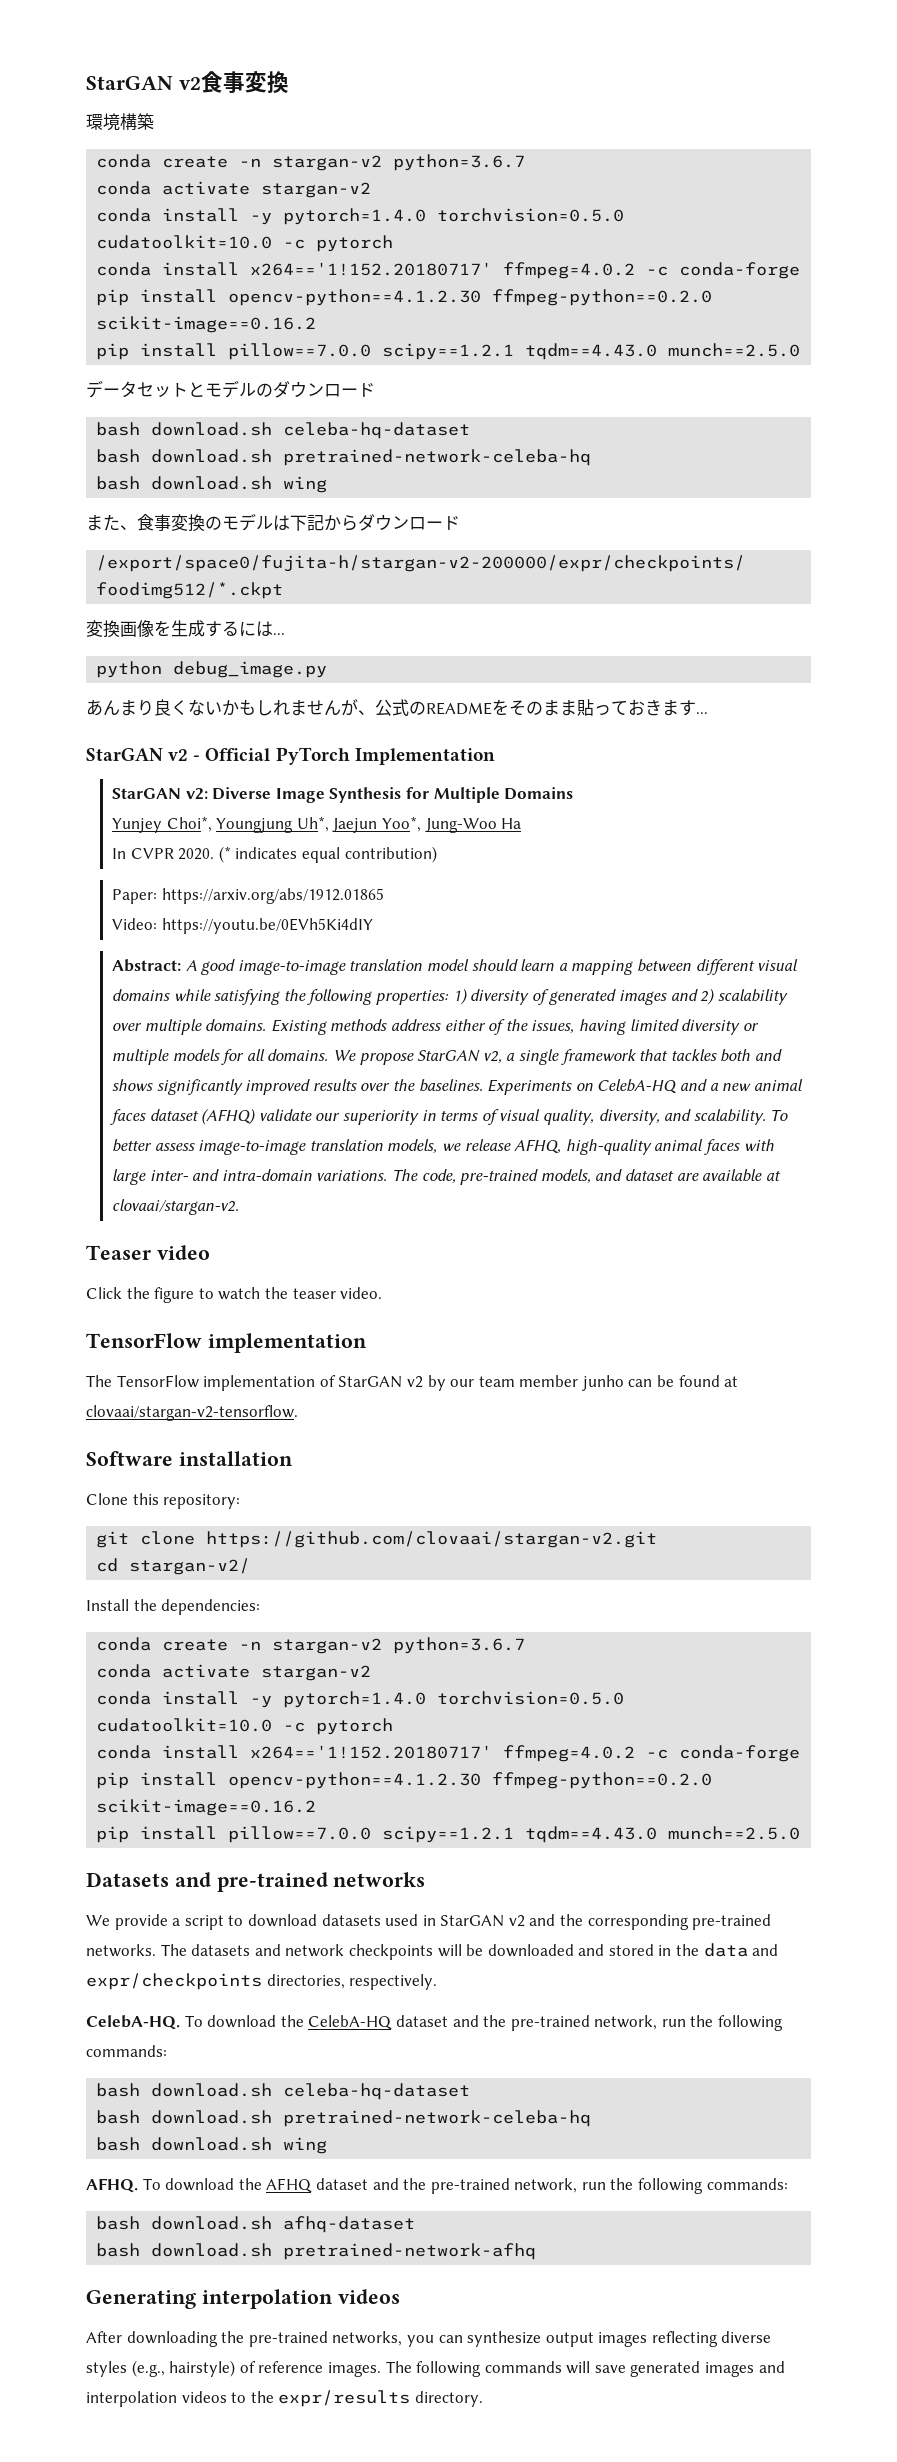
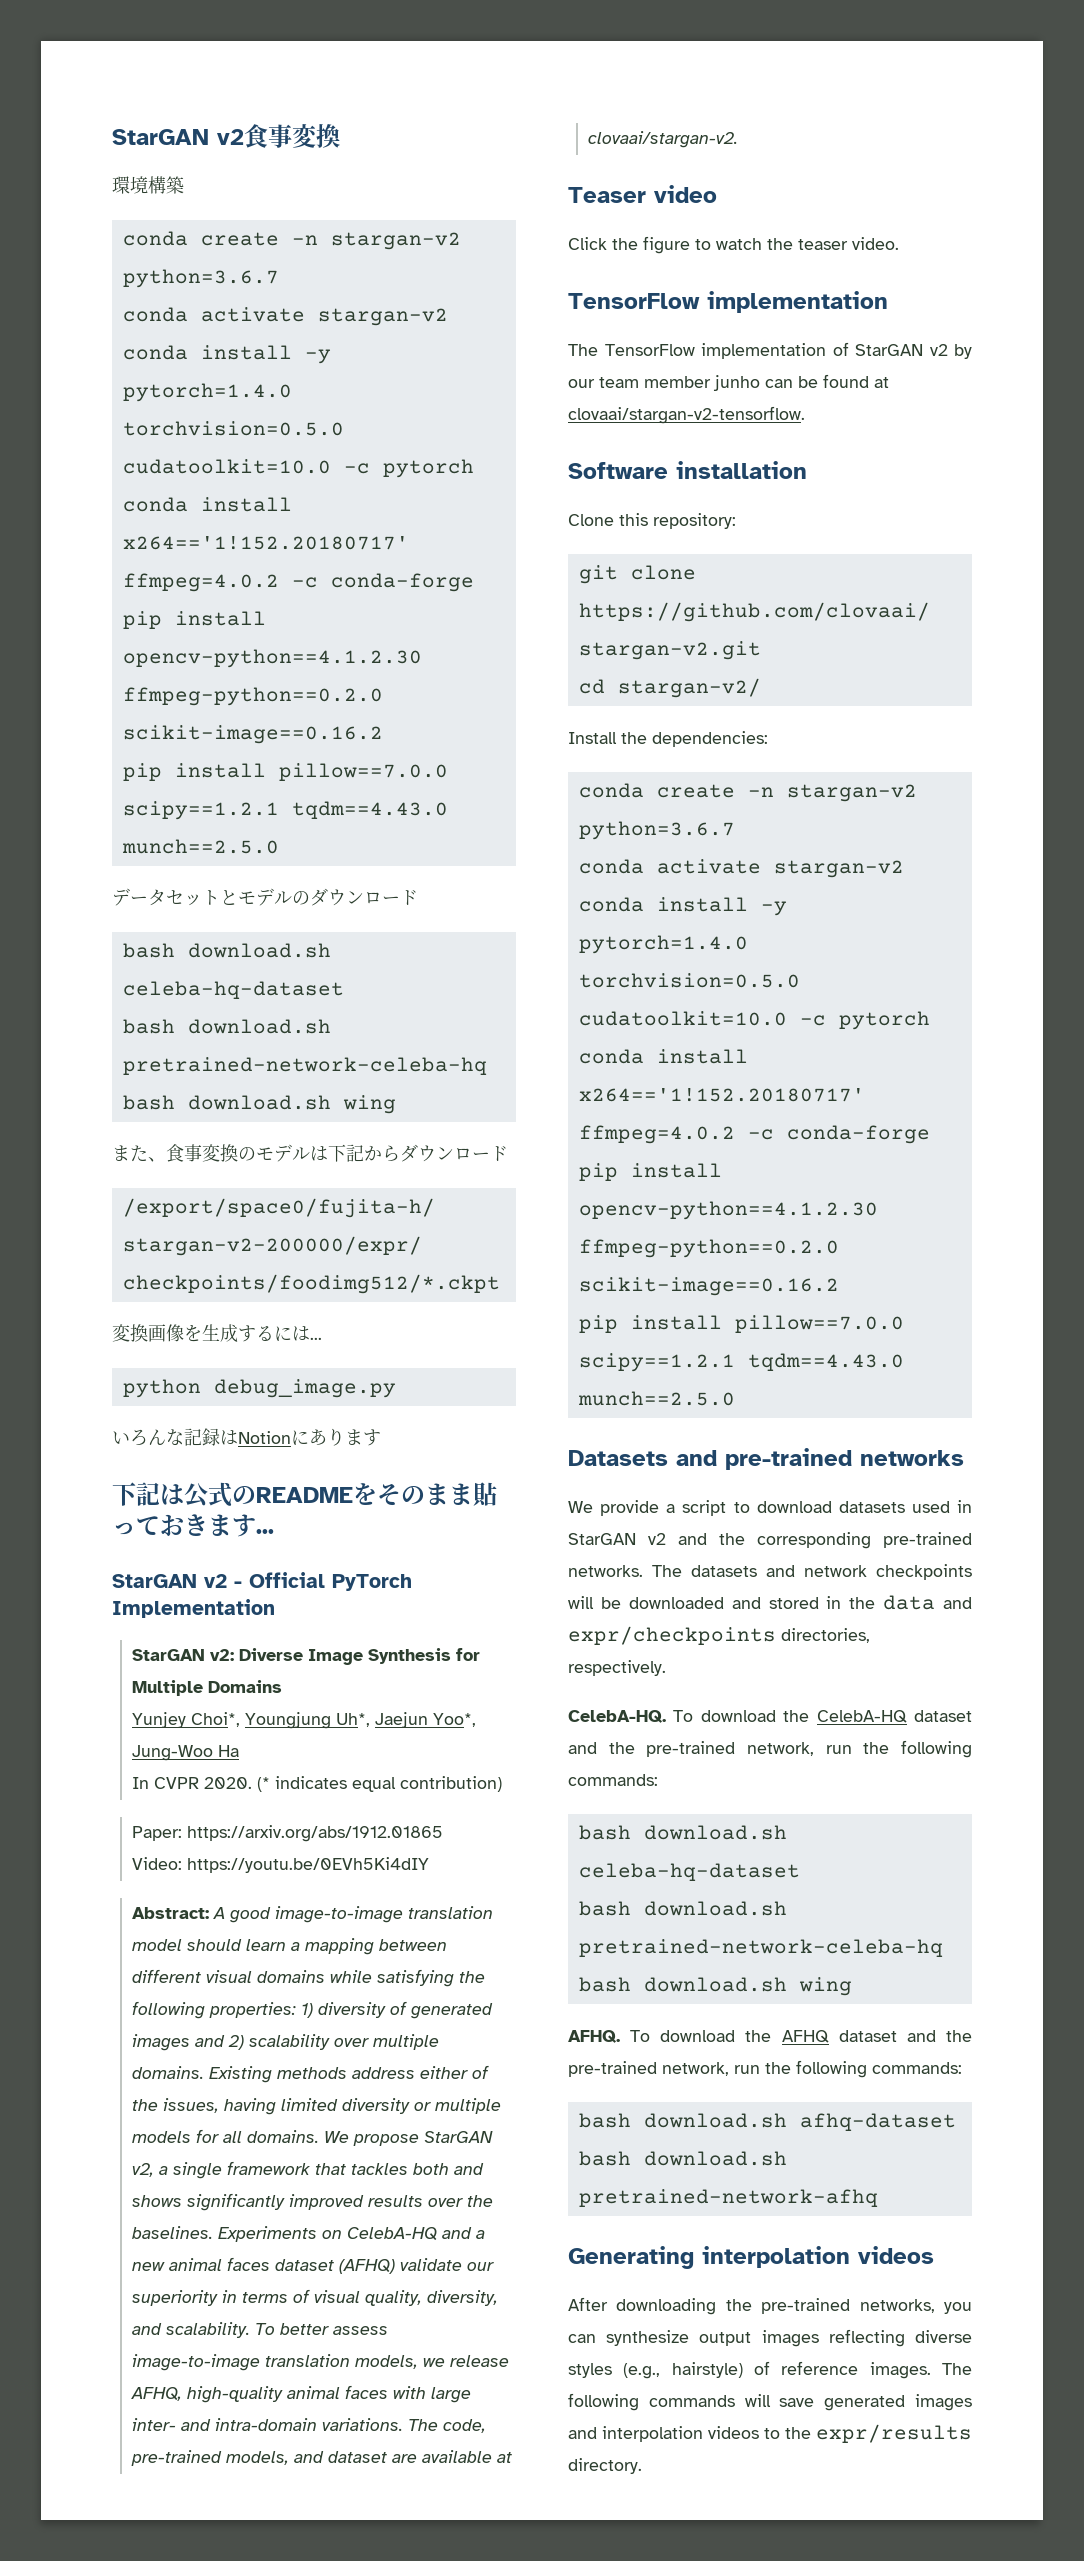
- あんまり良くないかもしれませんが、公式のREADMEをそのまま貼っておきます...
+ いろんな記録はNotionにあります
+ 下記は公式のREADMEをそのまま貼っておきます...

